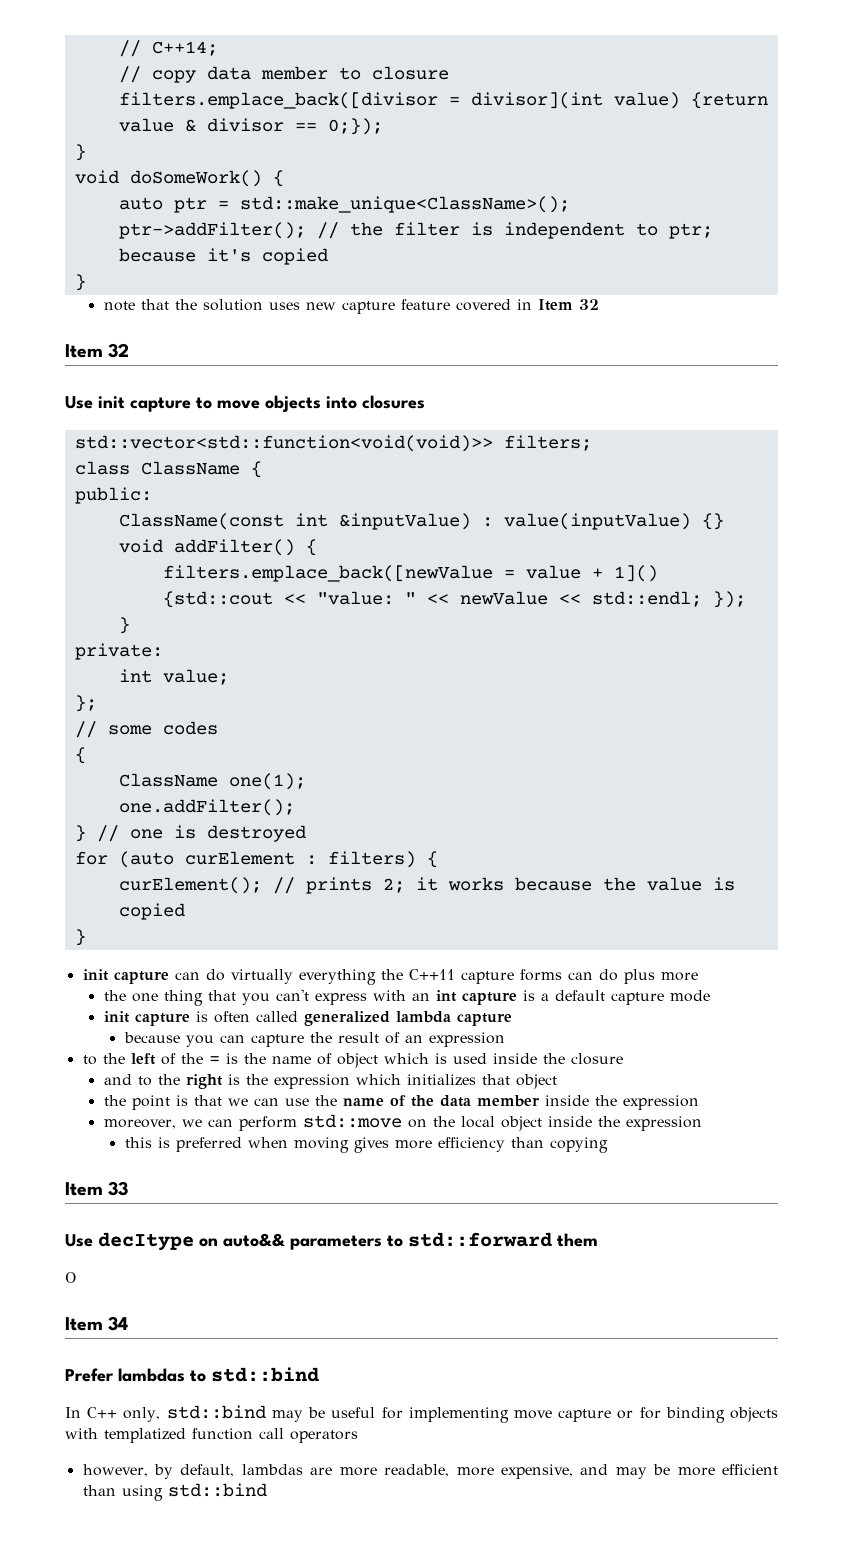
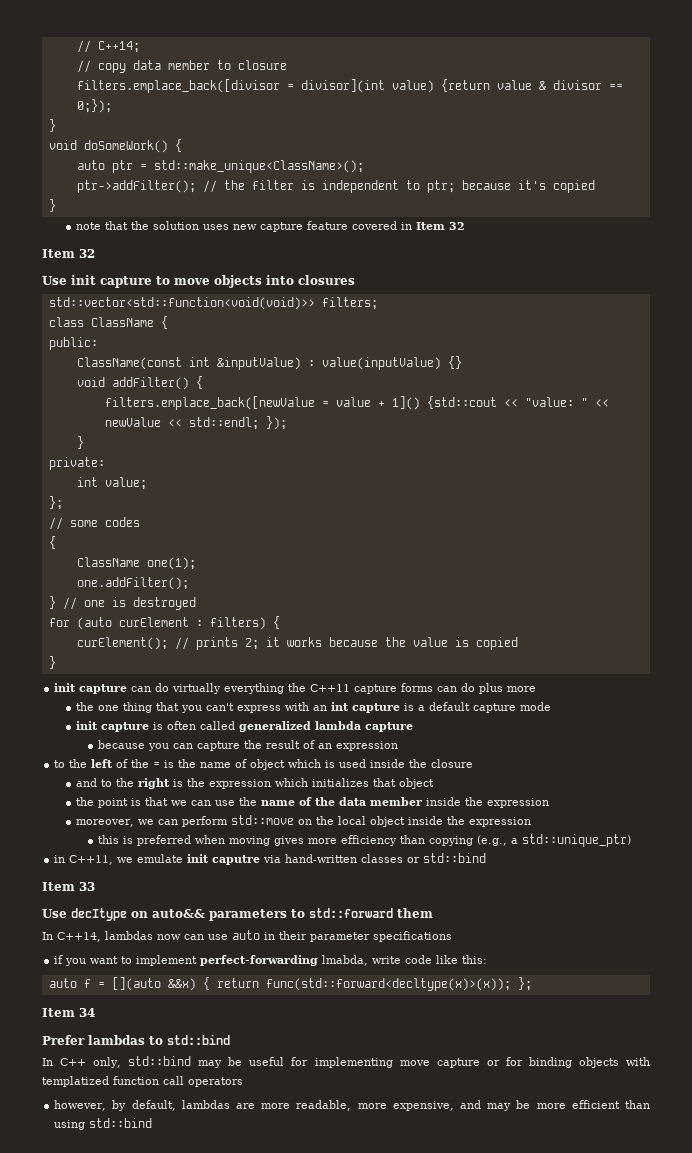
- this is preferred when moving gives more efficiency than copying
+ this is preferred when moving gives more efficiency than copying (e.g., a std::unique_ptr)
+ in C++11, we emulate init caputre via hand-written classes or std::bind
- O
+ In C++14, lambdas now can use auto in their parameter specifications
+ if you want to implement perfect-forwarding lmabda, write code like this:
+ auto f = [](auto &&x) { return func(std::forward<decltype(x)>(x)); };

